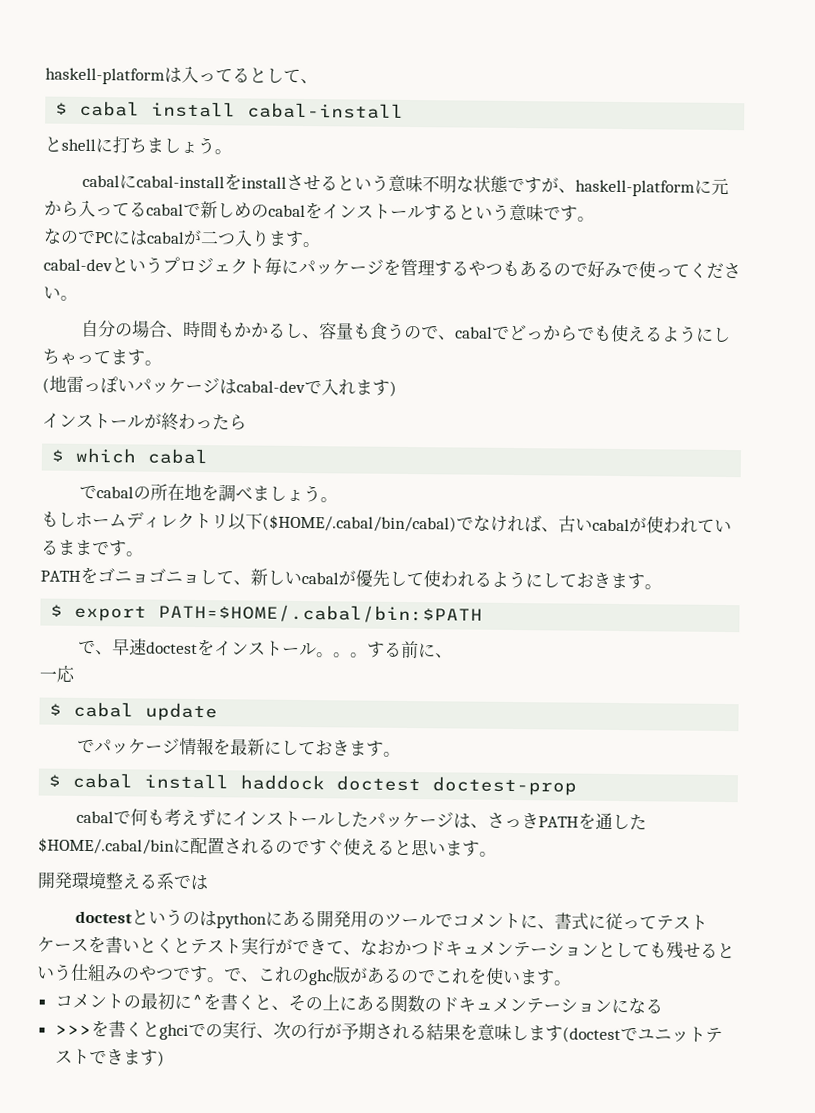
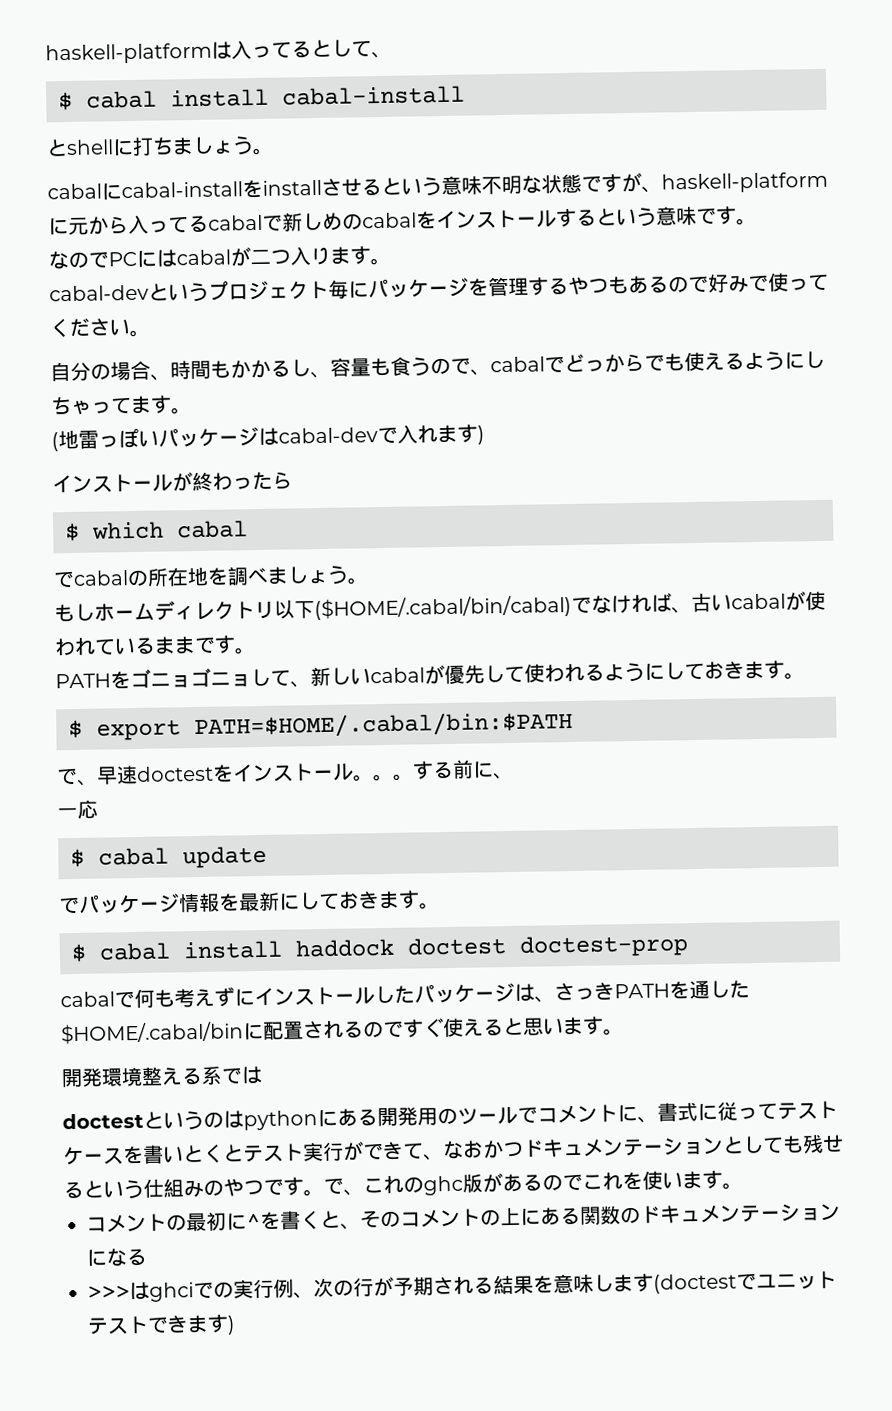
- コメントの最初に^を書くと、その上にある関数のドキュメンテーションになる
+ コメントの最初に^を書くと、そのコメントの上にある関数のドキュメンテーションになる
- >>>を書くとghciでの実行、次の行が予期される結果を意味します(doctestでユニットテストできます)
+ >>>はghciでの実行例、次の行が予期される結果を意味します(doctestでユニットテストできます)

